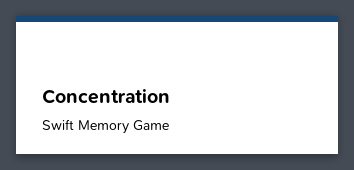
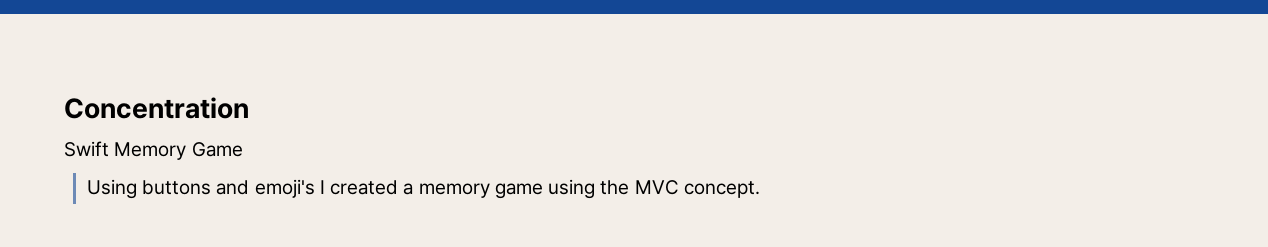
+ Using buttons and emoji's I created a memory game using the MVC concept.

